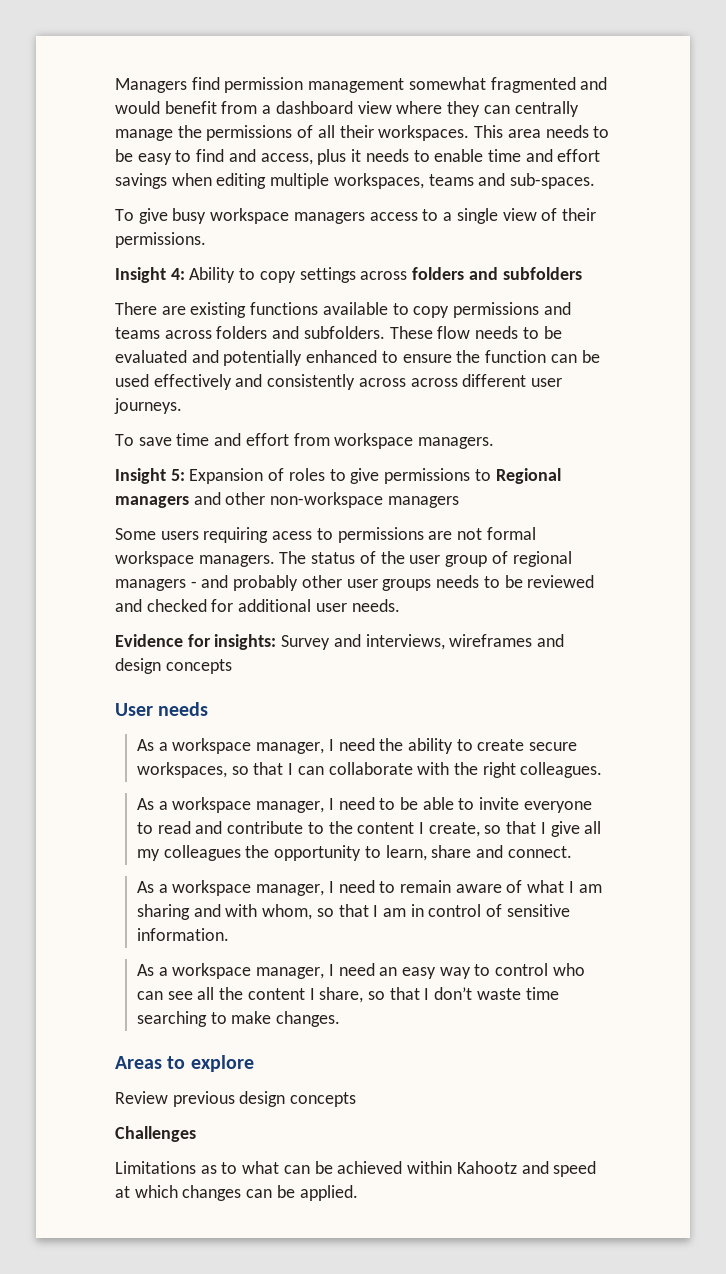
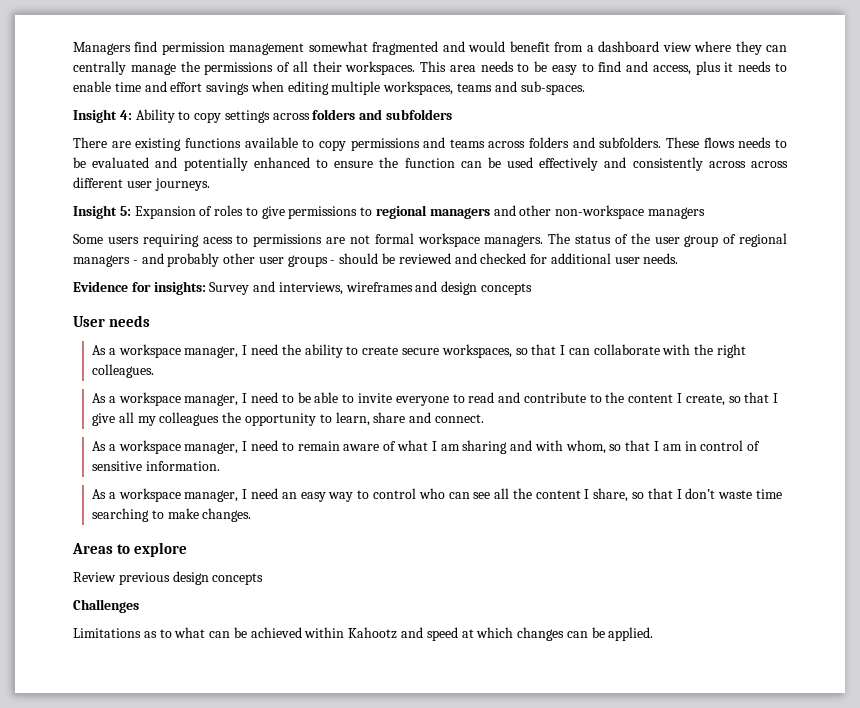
- To give busy workspace managers access to a single view of their permissions.
- These flow needs to be evaluated and potentially enhanced to ensure the function can be used effectively and consistently across across different user journeys.
+ These flows needs to be evaluated and potentially enhanced to ensure the function can be used effectively and consistently across across different user journeys.
- To save time and effort from workspace managers.
- Insight 5: Expansion of roles to give permissions to Regional managers and other non-workspace managers
+ Insight 5: Expansion of roles to give permissions to regional managers and other non-workspace managers
- The status of the user group of regional managers - and probably other user groups needs to be reviewed and checked for additional user needs.
+ The status of the user group of regional managers - and probably other user groups - should be reviewed and checked for additional user needs.

